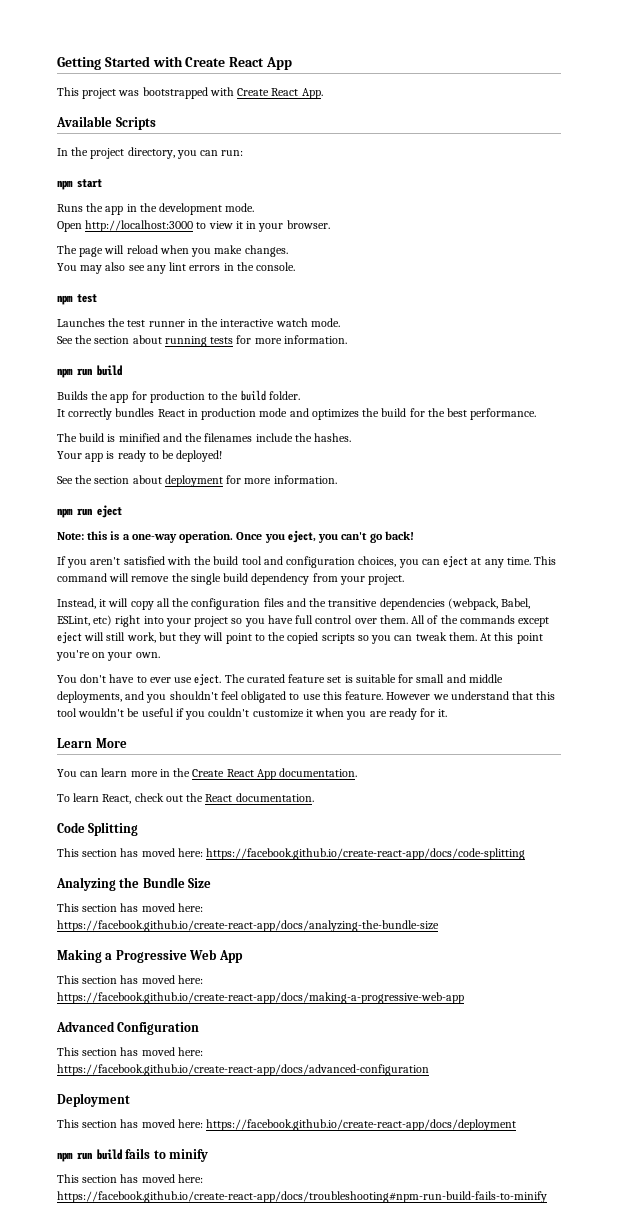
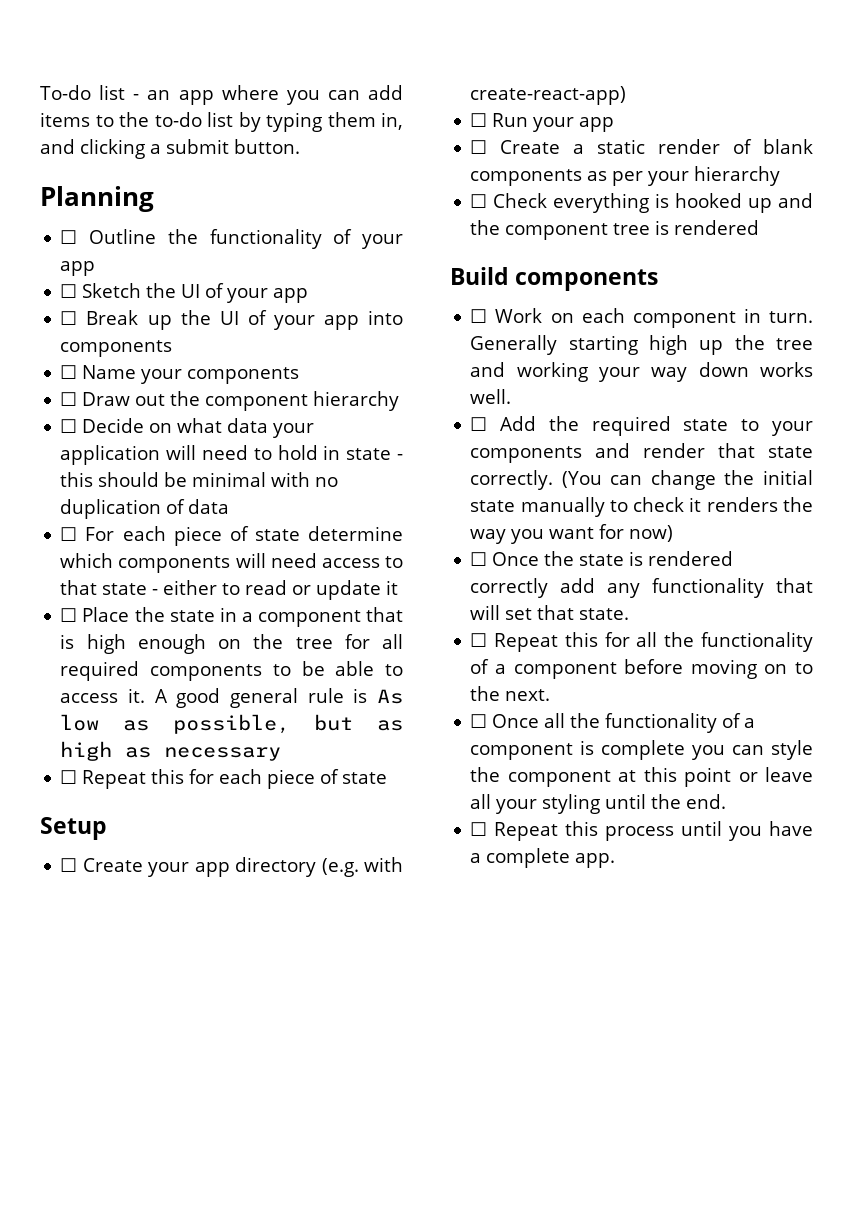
- Getting Started with Create React App
- This project was bootstrapped with Create React App.
- Available Scripts
- In the project directory, you can run:
- npm start
- Runs the app in the development mode.
- Open http://localhost:3000 to view it in your browser.
- The page will reload when you make changes.
- You may also see any lint errors in the console.
- npm test
- Launches the test runner in the interactive watch mode.
- See the section about running tests for more information.
- npm run build
- Builds the app for production to the build folder.
- It correctly bundles React in production mode and optimizes the build for the best performance.
- The build is minified and the filenames include the hashes.
- Your app is ready to be deployed!
- See the section about deployment for more information.
- npm run eject
- Note: this is a one-way operation. Once you eject, you can't go back!
- If you aren't satisfied with the build tool and configuration choices, you can eject at any time. This command will remove the single build dependency from your project.
- Instead, it will copy all the configuration files and the transitive dependencies (webpack, Babel, ESLint, etc) right into your project so you have full control over them. All of the commands except eject will still work, but they will point to the copied scripts so you can tweak them. At this point you're on your own.
- You don't have to ever use eject. The curated feature set is suitable for small and middle deployments, and you shouldn't feel obligated to use this feature. However we understand that this tool wouldn't be useful if you couldn't customize it when you are ready for it.
- Learn More
- You can learn more in the Create React App documentation.
- To learn React, check out the React documentation.
- Code Splitting
- This section has moved here: https://facebook.github.io/create-react-app/docs/code-splitting
- Analyzing the Bundle Size
- This section has moved here: https://facebook.github.io/create-react-app/docs/analyzing-the-bundle-size
- Making a Progressive Web App
- This section has moved here: https://facebook.github.io/create-react-app/docs/making-a-progressive-web-app
- Advanced Configuration
- This section has moved here: https://facebook.github.io/create-react-app/docs/advanced-configuration
- Deployment
- This section has moved here: https://facebook.github.io/create-react-app/docs/deployment
- npm run build fails to minify
- This section has moved here: https://facebook.github.io/create-react-app/docs/troubleshooting#npm-run-build-fails-to-minify
+ To-do list - an app where you can add items to the to-do list by typing them in, and clicking a submit button.
+ Planning
+ ☐ Outline the functionality of your app
+ ☐ Sketch the UI of your app
+ ☐ Break up the UI of your app into components
+ ☐ Name your components
+ ☐ Draw out the component hierarchy
+ ☐ Decide on what data your application will need to hold in state - this should be minimal with no duplication of data
+ ☐ For each piece of state determine which components will need access to that state - either to read or update it
+ ☐ Place the state in a component that is high enough on the tree for all required components to be able to access it. A good general rule is As low as possible, but as high as necessary
+ ☐ Repeat this for each piece of state
+ Setup
+ ☐ Create your app directory (e.g. with create-react-app)
+ ☐ Run your app
+ ☐ Create a static render of blank components as per your hierarchy
+ ☐ Check everything is hooked up and the component tree is rendered
+ Build components
+ ☐ Work on each component in turn. Generally starting high up the tree and working your way down works well.
+ ☐ Add the required state to your components and render that state correctly. (You can change the initial state manually to check it renders the way you want for now)
+ ☐ Once the state is rendered correctly add any functionality that will set that state.
+ ☐ Repeat this for all the functionality of a component before moving on to the next.
+ ☐ Once all the functionality of a component is complete you can style the component at this point or leave all your styling until the end.
+ ☐ Repeat this process until you have a complete app.

